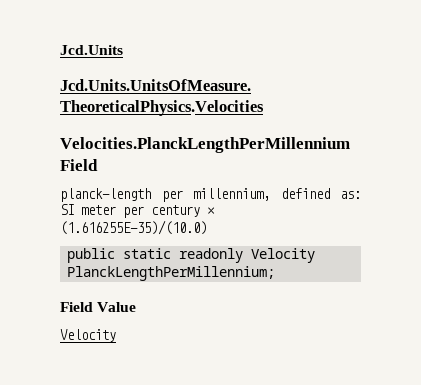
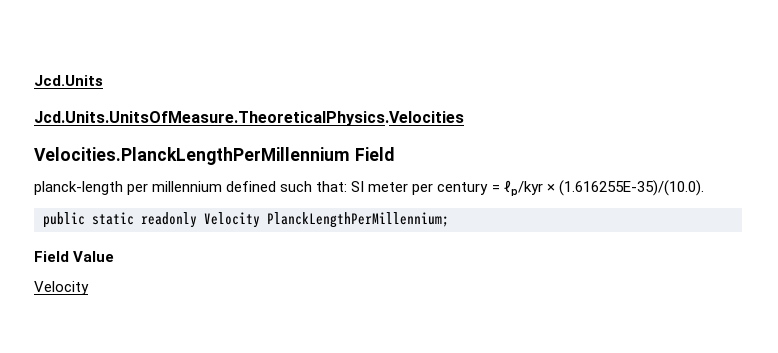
- planck-length per millennium, defined as: SI meter per century × (1.616255E-35)/(10.0)
+ planck-length per millennium defined such that: SI meter per century = ℓₚ/kyr × (1.616255E-35)/(10.0).

